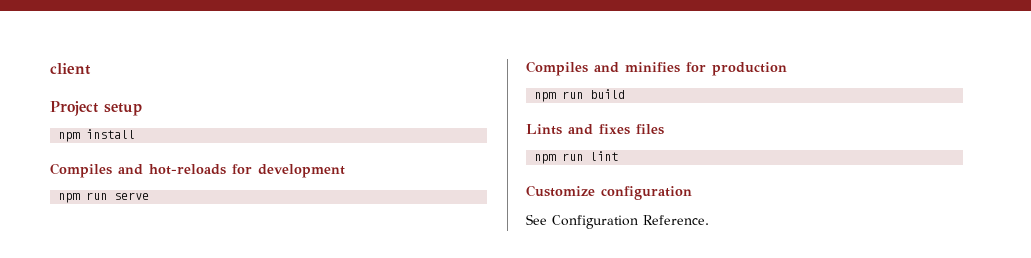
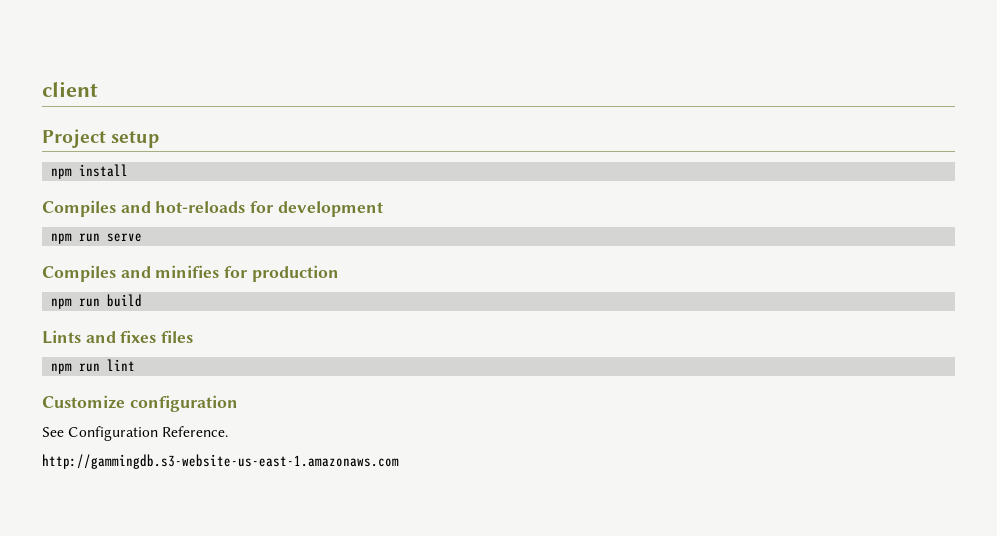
+ http://gammingdb.s3-website-us-east-1.amazonaws.com

